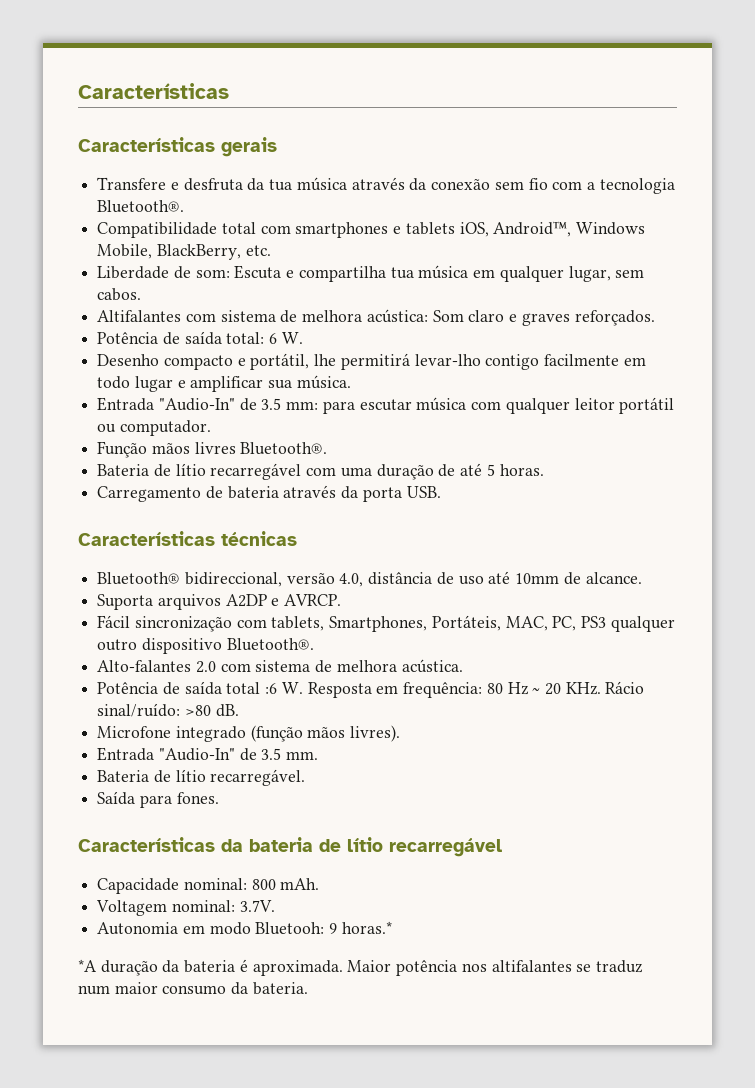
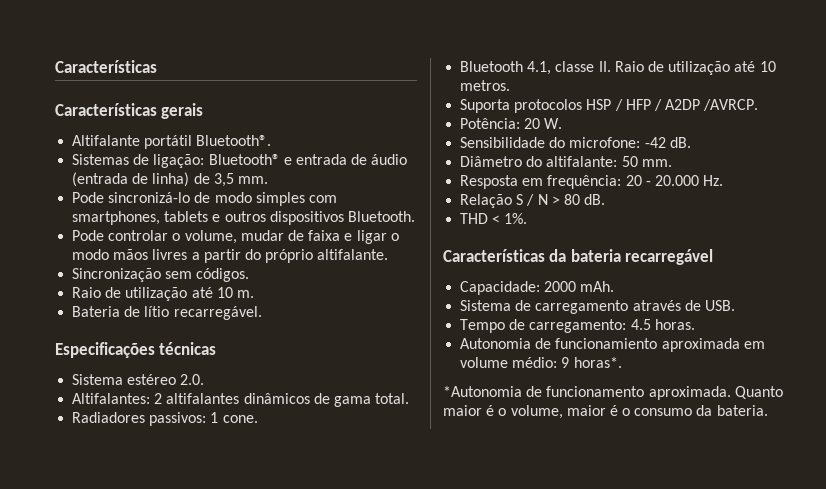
- Transfere e desfruta da tua música através da conexão sem fio com a tecnologia Bluetooth®.
- Compatibilidade total com smartphones e tablets iOS, Android™, Windows Mobile, BlackBerry, etc.
- Liberdade de som: Escuta e compartilha tua música em qualquer lugar, sem cabos.
- Altifalantes com sistema de melhora acústica: Som claro e graves reforçados.
- Potência de saída total: 6 W.
- Desenho compacto e portátil, lhe permitirá levar-lho contigo facilmente em todo lugar e amplificar sua música.
- Entrada "Audio-In" de 3.5 mm: para escutar música com qualquer leitor portátil ou computador.
- Função mãos livres Bluetooth®.
- Bateria de lítio recarregável com uma duração de até 5 horas.
- Carregamento de bateria através da porta USB.
- Características técnicas
- Bluetooth® bidireccional, versão 4.0, distância de uso até 10mm de alcance.
- Suporta arquivos A2DP e AVRCP.
- Fácil sincronização com tablets, Smartphones, Portáteis, MAC, PC, PS3 qualquer outro dispositivo Bluetooth®.
- Alto-falantes 2.0 com sistema de melhora acústica.
- Potência de saída total :6 W. Resposta em frequência: 80 Hz ~ 20 KHz. Rácio sinal/ruído: >80 dB.
- Microfone integrado (função mãos livres).
- Entrada "Audio-In" de 3.5 mm.
+ Altifalante portátil Bluetooth®.
+ Sistemas de ligação: Bluetooth® e entrada de áudio (entrada de linha) de 3,5 mm.
+ Pode sincronizá-lo de modo simples com smartphones, tablets e outros dispositivos Bluetooth.
+ Pode controlar o volume, mudar de faixa e ligar o modo mãos livres a partir do próprio altifalante.
+ Sincronização sem códigos.
+ Raio de utilização até 10 m.
  Bateria de lítio recarregável.
- Saída para fones.
+ Especificações técnicas
+ Sistema estéreo 2.0.
+ Altifalantes: 2 altifalantes dinâmicos de gama total.
+ Radiadores passivos: 1 cone.
+ Bluetooth 4.1, classe II. Raio de utilização até 10 metros.
+ Suporta protocolos HSP / HFP / A2DP /AVRCP.
+ Potência: 20 W.
+ Sensibilidade do microfone: -42 dB.
+ Diâmetro do altifalante: 50 mm.
+ Resposta em frequência: 20 - 20.000 Hz.
+ Relação S / N > 80 dB.
+ THD < 1%.
- Características da bateria de lítio recarregável
+ Características da bateria recarregável
- Capacidade nominal: 800 mAh.
- Voltagem nominal: 3.7V.
- Autonomia em modo Bluetooh: 9 horas.*
- *A duração da bateria é aproximada. Maior potência nos altifalantes se traduz num maior consumo da bateria.
+ Capacidade: 2000 mAh.
+ Sistema de carregamento através de USB.
+ Tempo de carregamento: 4.5 horas.
+ Autonomia de funcionamiento aproximada em volume médio: 9 horas*.
+ *Autonomia de funcionamento aproximada. Quanto maior é o volume, maior é o consumo da bateria.

